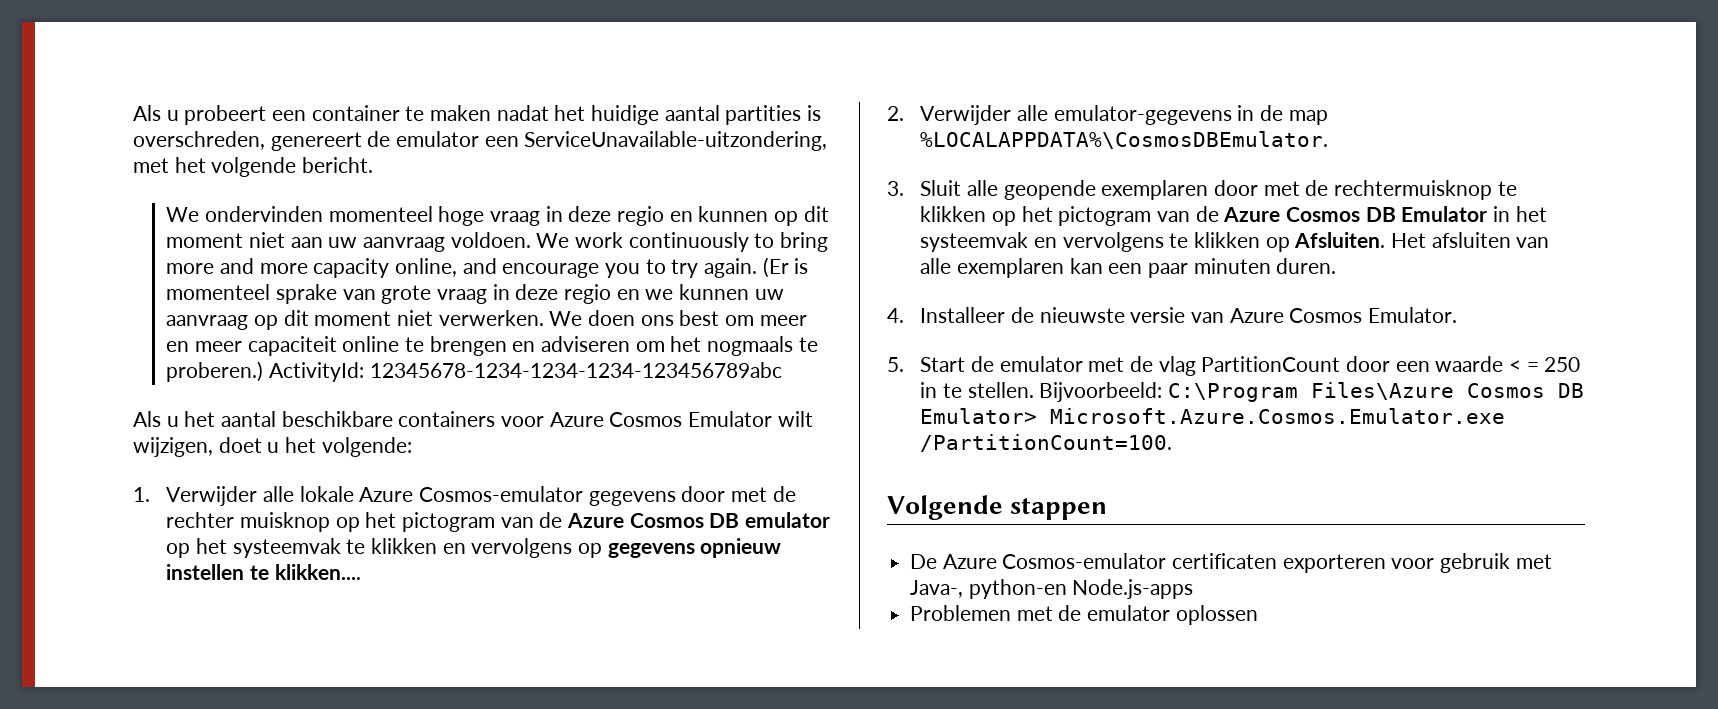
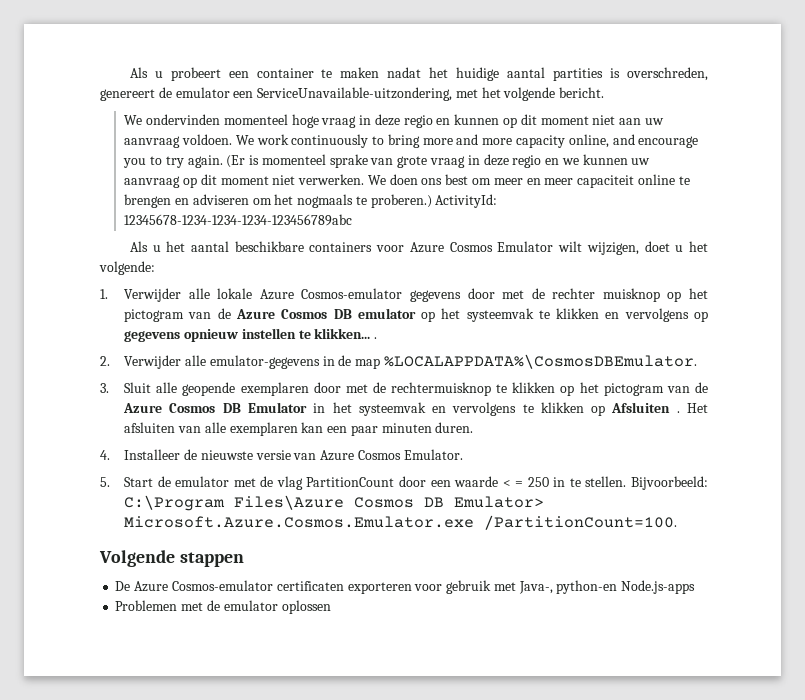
- 1. Verwijder alle lokale Azure Cosmos-emulator gegevens door met de rechter muisknop op het pictogram van de Azure Cosmos DB emulator op het systeemvak te klikken en vervolgens op gegevens opnieuw instellen te klikken....
+ 1. Verwijder alle lokale Azure Cosmos-emulator gegevens door met de rechter muisknop op het pictogram van de Azure Cosmos DB emulator op het systeemvak te klikken en vervolgens op gegevens opnieuw instellen te klikken... .
- 3. Sluit alle geopende exemplaren door met de rechtermuisknop te klikken op het pictogram van de Azure Cosmos DB Emulator in het systeemvak en vervolgens te klikken op Afsluiten.
+ 3. Sluit alle geopende exemplaren door met de rechtermuisknop te klikken op het pictogram van de Azure Cosmos DB Emulator in het systeemvak en vervolgens te klikken op Afsluiten .

